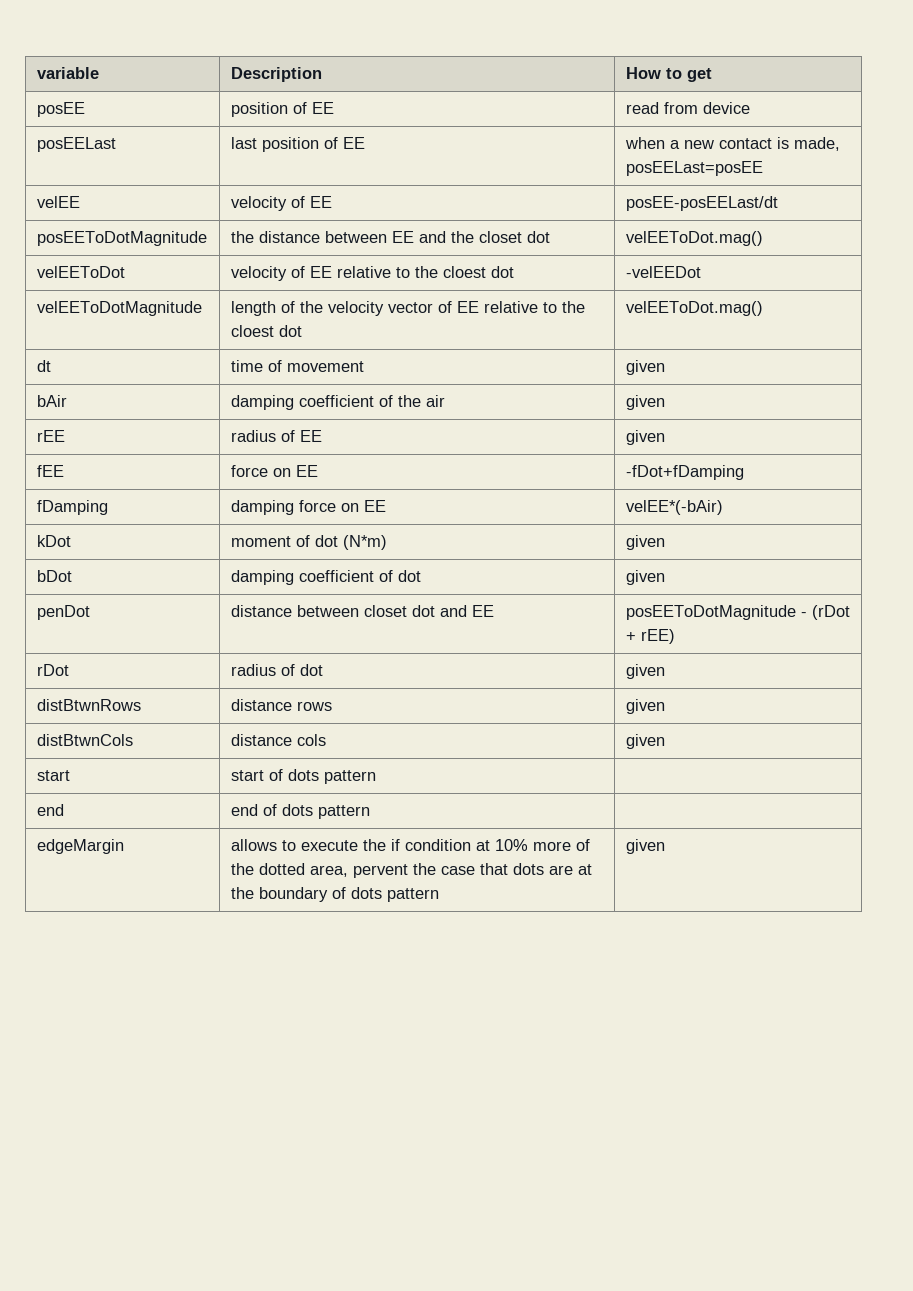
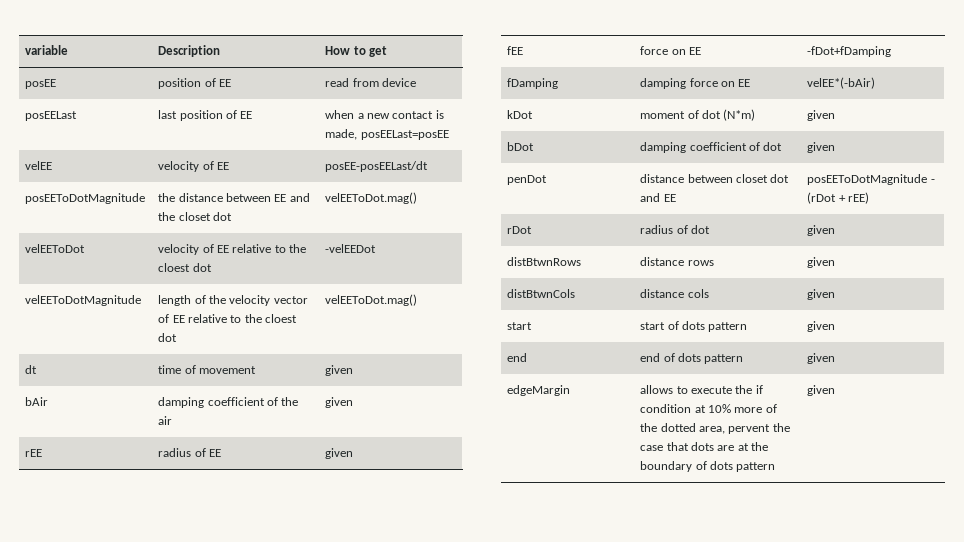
- start | start of dots pattern |
+ start | start of dots pattern | given
- end | end of dots pattern |
+ end | end of dots pattern | given

